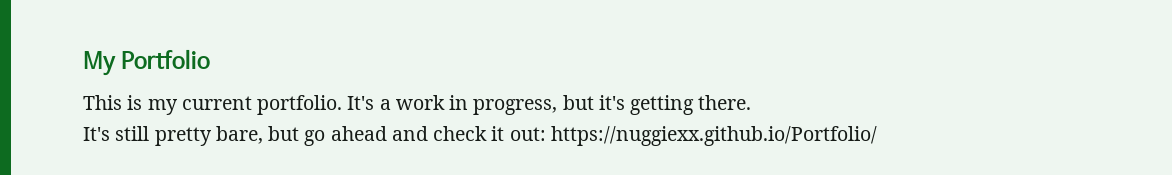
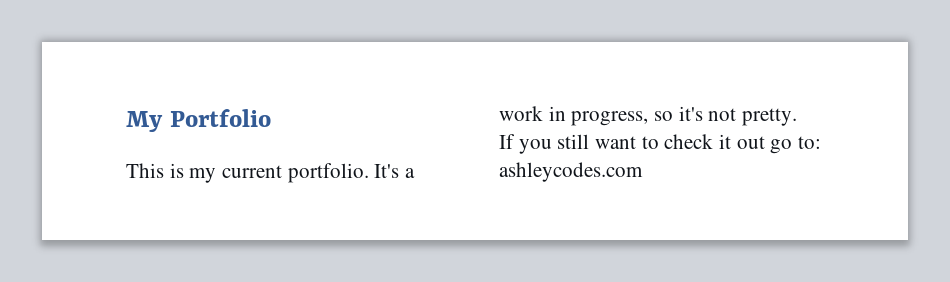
- It's a work in progress, but it's getting there.
- It's still pretty bare, but go ahead and check it out: https://nuggiexx.github.io/Portfolio/
+ It's a work in progress, so it's not pretty.
+ If you still want to check it out go to: ashleycodes.com

